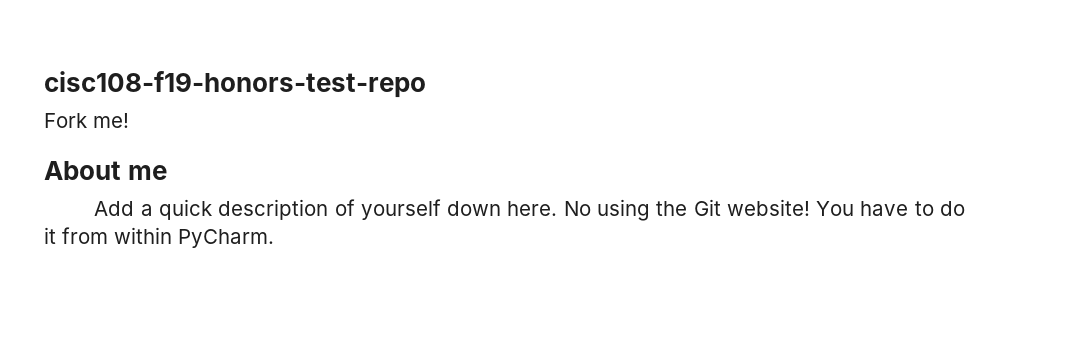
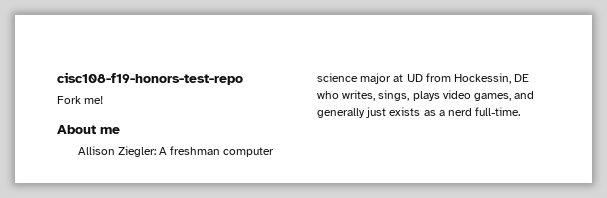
- Add a quick description of yourself down here. No using the Git website! You have to do it from within PyCharm.
+ Allison Ziegler: A freshman computer science major at UD from Hockessin, DE who writes, sings, plays video games, and generally just exists as a nerd full-time.

